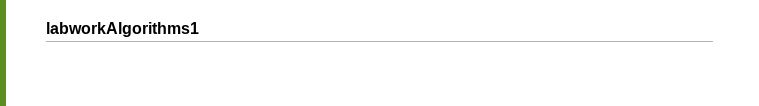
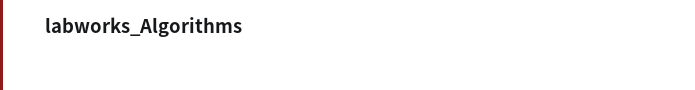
- labworkAlgorithms1
+ labworks_Algorithms

